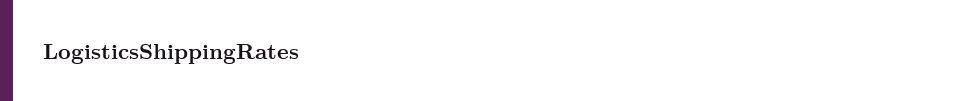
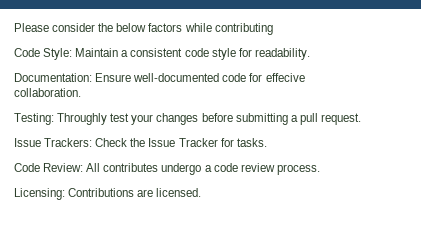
- LogisticsShippingRates
+ Please consider the below factors while contributing
+ Code Style: Maintain a consistent code style for readability.
+ Documentation: Ensure well-documented code for effecive collaboration.
+ Testing: Throughly test your changes before submitting a pull request.
+ Issue Trackers: Check the Issue Tracker for tasks.
+ Code Review: All contributes undergo a code review process.
+ Licensing: Contributions are licensed.

